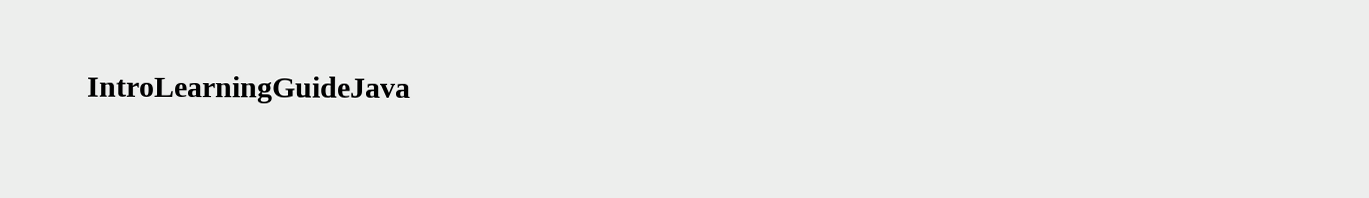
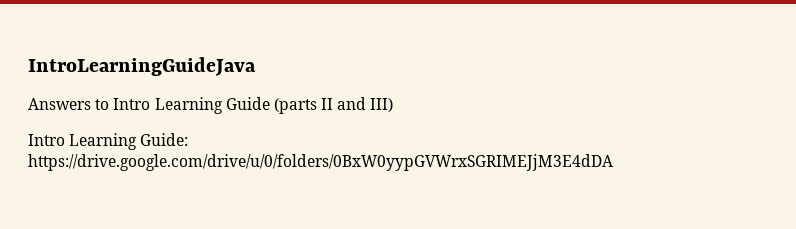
+ Answers to Intro Learning Guide (parts II and III)
+ Intro Learning Guide: https://drive.google.com/drive/u/0/folders/0BxW0yypGVWrxSGRIMEJjM3E4dDA

